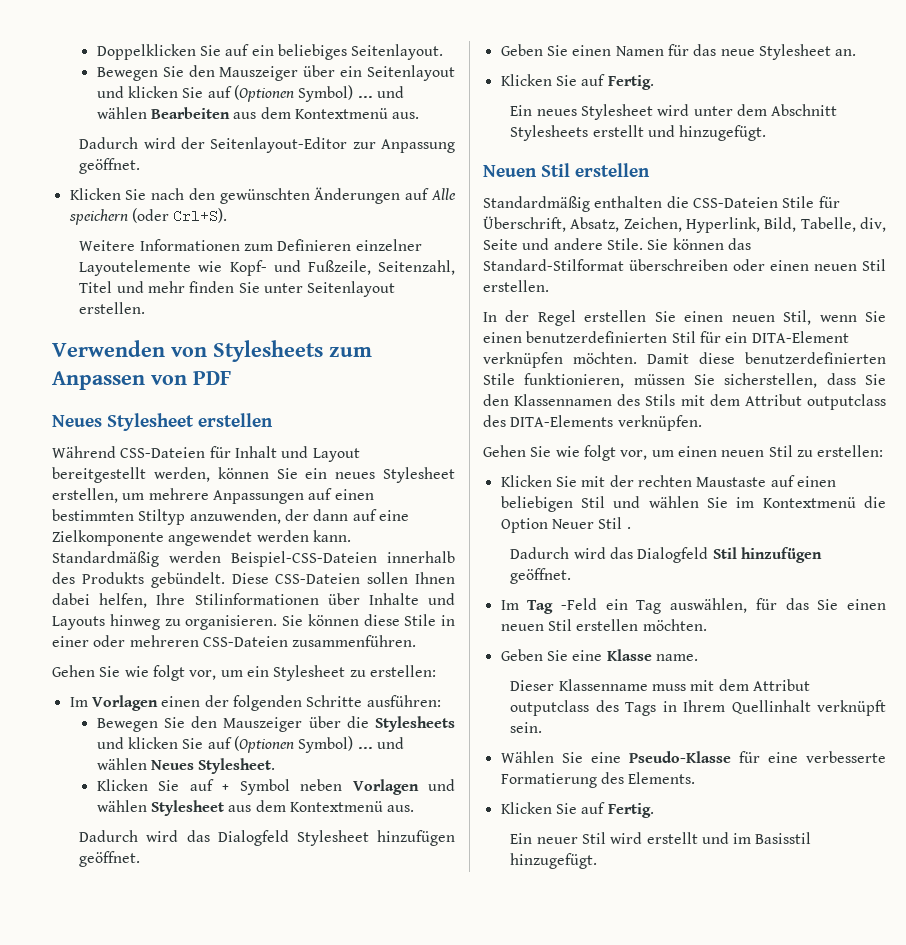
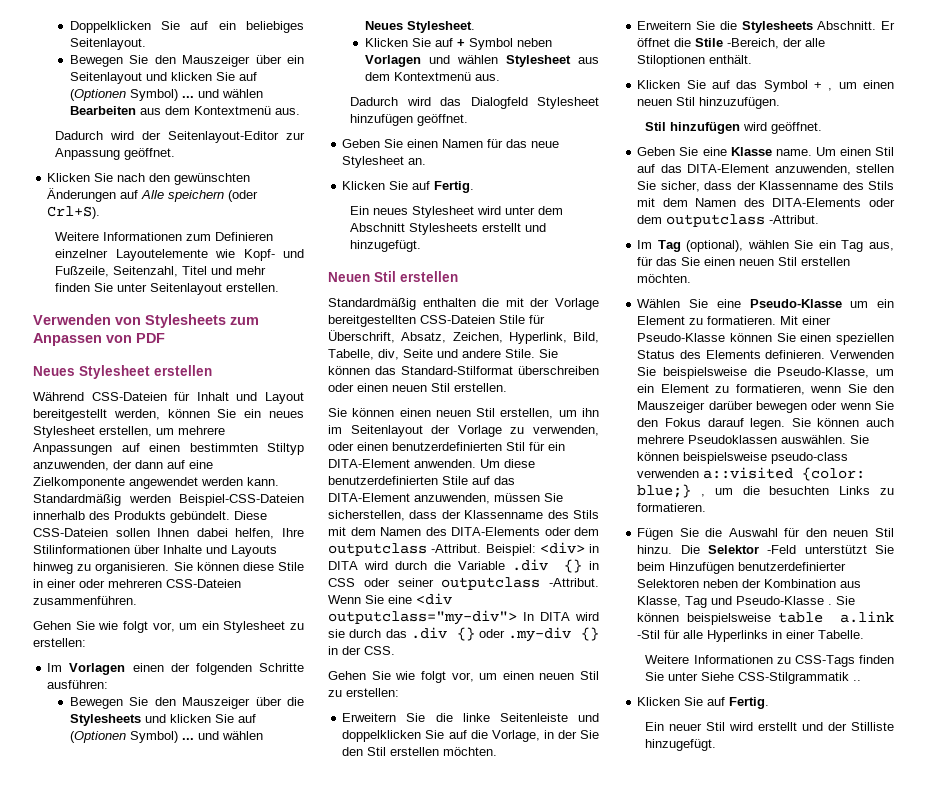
- Standardmäßig enthalten die CSS-Dateien Stile für Überschrift, Absatz, Zeichen, Hyperlink, Bild, Tabelle, div, Seite und andere Stile.
+ Standardmäßig enthalten die mit der Vorlage bereitgestellten CSS-Dateien Stile für Überschrift, Absatz, Zeichen, Hyperlink, Bild, Tabelle, div, Seite und andere Stile.
- In der Regel erstellen Sie einen neuen Stil, wenn Sie einen benutzerdefinierten Stil für ein DITA-Element verknüpfen möchten. Damit diese benutzerdefinierten Stile funktionieren, müssen Sie sicherstellen, dass Sie den Klassennamen des Stils mit dem Attribut outputclass des DITA-Elements verknüpfen.
+ Sie können einen neuen Stil erstellen, um ihn im Seitenlayout der Vorlage zu verwenden, oder einen benutzerdefinierten Stil für ein DITA-Element anwenden. Um diese benutzerdefinierten Stile auf das DITA-Element anzuwenden, müssen Sie sicherstellen, dass der Klassenname des Stils mit dem Namen des DITA-Elements oder dem outputclass -Attribut. Beispiel: <div> in DITA wird durch die Variable .div {} in CSS oder seiner outputclass -Attribut. Wenn Sie eine <div outputclass="my-div"> In DITA wird sie durch das .div {} oder .my-div {} in der CSS.
- Klicken Sie mit der rechten Maustaste auf einen beliebigen Stil und wählen Sie im Kontextmenü die Option Neuer Stil .
- Dadurch wird das Dialogfeld Stil hinzufügen geöffnet.
+ Erweitern Sie die linke Seitenleiste und doppelklicken Sie auf die Vorlage, in der Sie den Stil erstellen möchten.
+ Erweitern Sie die Stylesheets Abschnitt. Er öffnet die Stile -Bereich, der alle Stiloptionen enthält.
+ Klicken Sie auf das Symbol + , um einen neuen Stil hinzuzufügen.
+ Stil hinzufügen wird geöffnet.
+ Geben Sie eine Klasse name. Um einen Stil auf das DITA-Element anzuwenden, stellen Sie sicher, dass der Klassenname des Stils mit dem Namen des DITA-Elements oder dem outputclass -Attribut.
- Im Tag -Feld ein Tag auswählen, für das Sie einen neuen Stil erstellen möchten.
+ Im Tag (optional), wählen Sie ein Tag aus, für das Sie einen neuen Stil erstellen möchten.
- Geben Sie eine Klasse name.
- Dieser Klassenname muss mit dem Attribut outputclass des Tags in Ihrem Quellinhalt verknüpft sein.
- Wählen Sie eine Pseudo-Klasse für eine verbesserte Formatierung des Elements.
+ Wählen Sie eine Pseudo-Klasse um ein Element zu formatieren. Mit einer Pseudo-Klasse können Sie einen speziellen Status des Elements definieren. Verwenden Sie beispielsweise die Pseudo-Klasse, um ein Element zu formatieren, wenn Sie den Mauszeiger darüber bewegen oder wenn Sie den Fokus darauf legen. Sie können auch mehrere Pseudoklassen auswählen. Sie können beispielsweise pseudo-class verwenden a::visited {color: blue;} , um die besuchten Links zu formatieren.
+ Fügen Sie die Auswahl für den neuen Stil hinzu. Die Selektor -Feld unterstützt Sie beim Hinzufügen benutzerdefinierter Selektoren neben der Kombination aus Klasse, Tag und Pseudo-Klasse . Sie können beispielsweise table a.link -Stil für alle Hyperlinks in einer Tabelle.
+ Weitere Informationen zu CSS-Tags finden Sie unter Siehe CSS-Stilgrammatik ..
- Ein neuer Stil wird erstellt und im Basisstil hinzugefügt.
+ Ein neuer Stil wird erstellt und der Stilliste hinzugefügt.

